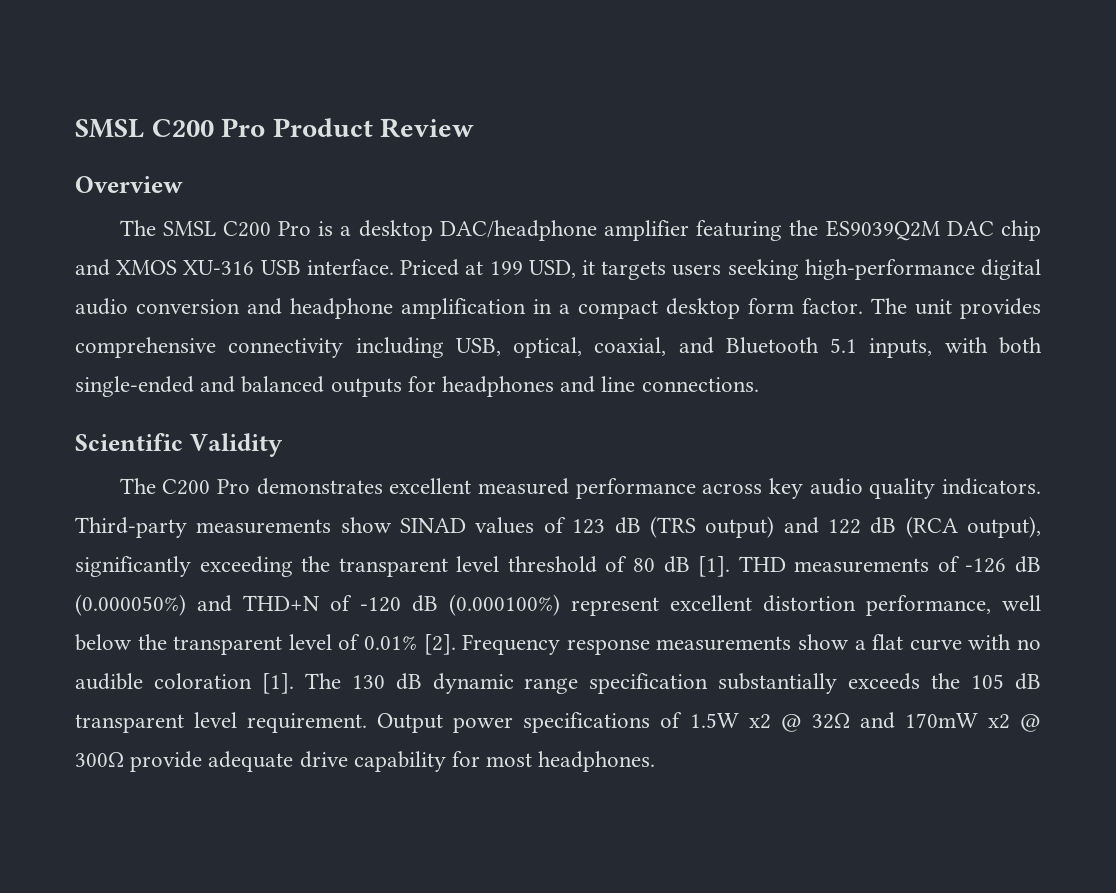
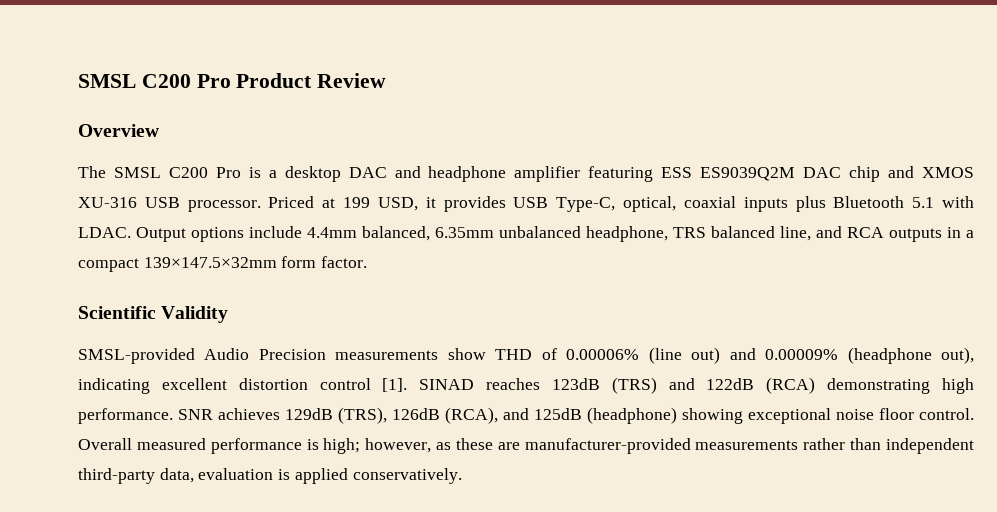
- The SMSL C200 Pro is a desktop DAC/headphone amplifier featuring the ES9039Q2M DAC chip and XMOS XU-316 USB interface.
+ The SMSL C200 Pro is a desktop DAC and headphone amplifier featuring ESS ES9039Q2M DAC chip and XMOS XU-316 USB processor.
- Priced at 199 USD, it targets users seeking high-performance digital audio conversion and headphone amplification in a compact desktop form factor. The unit provides comprehensive connectivity including USB, optical, coaxial, and Bluetooth 5.1 inputs, with both single-ended and balanced outputs for headphones and line connections.
+ Priced at 199 USD, it provides USB Type-C, optical, coaxial inputs plus Bluetooth 5.1 with LDAC. Output options include 4.4mm balanced, 6.35mm unbalanced headphone, TRS balanced line, and RCA outputs in a compact 139×147.5×32mm form factor.
  Scientific Validity
- The C200 Pro demonstrates excellent measured performance across key audio quality indicators. Third-party measurements show SINAD values of 123 dB (TRS output) and 122 dB (RCA output), significantly exceeding the transparent level threshold of 80 dB [1]. THD measurements of -126 dB (0.000050%) and THD+N of -120 dB (0.000100%) represent excellent distortion performance, well below the transparent level of 0.01% [2]. Frequency response measurements show a flat curve with no audible coloration [1]. The 130 dB dynamic range specification substantially exceeds the 105 dB transparent level requirement. Output power specifications of 1.5W x2 @ 32Ω and 170mW x2 @ 300Ω provide adequate drive capability for most headphones.
+ SMSL-provided Audio Precision measurements show THD of 0.00006% (line out) and 0.00009% (headphone out), indicating excellent distortion control [1]. SINAD reaches 123dB (TRS) and 122dB (RCA) demonstrating high performance. SNR achieves 129dB (TRS), 126dB (RCA), and 125dB (headphone) showing exceptional noise floor control. Overall measured performance is high; however, as these are manufacturer-provided measurements rather than independent third-party data, evaluation is applied conservatively.

